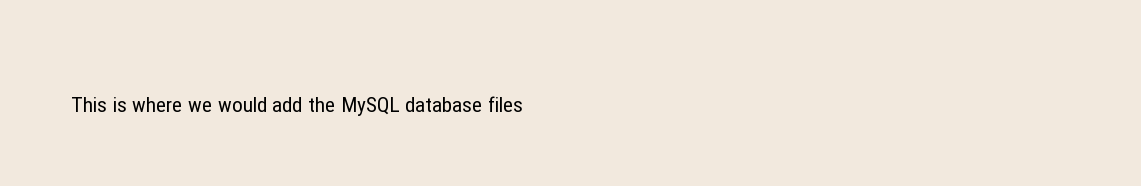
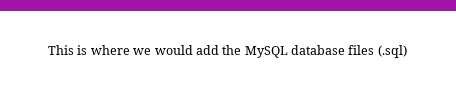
- This is where we would add the MySQL database files
+ This is where we would add the MySQL database files (.sql)

